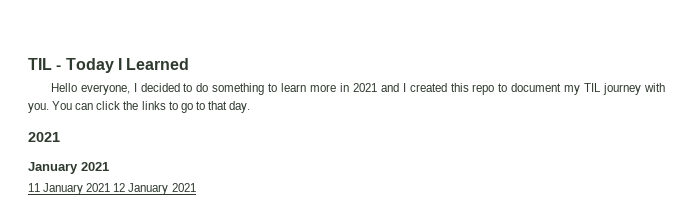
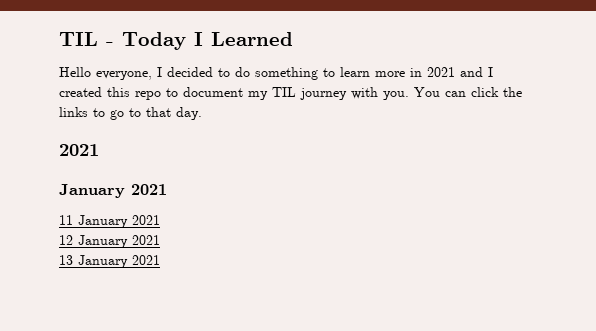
- 11 January 2021 12 January 2021
+ 11 January 2021
+ 12 January 2021
+ 13 January 2021

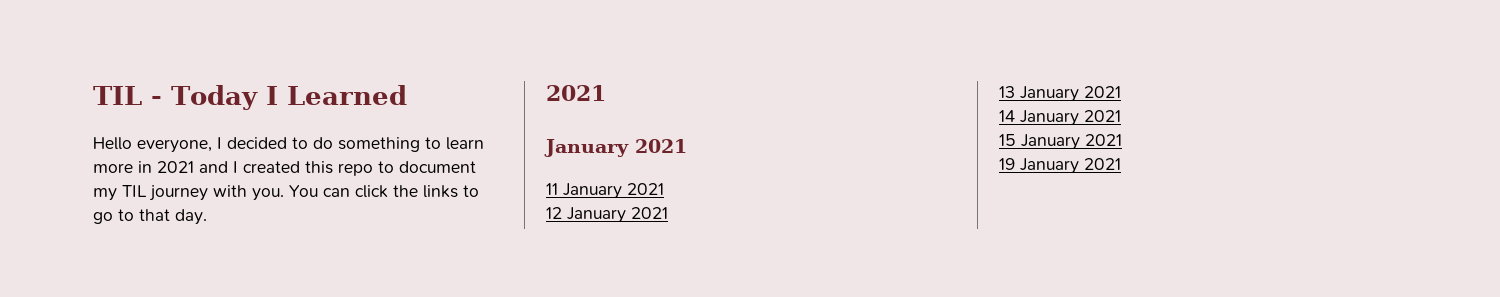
+ 14 January 2021
+ 15 January 2021
+ 19 January 2021

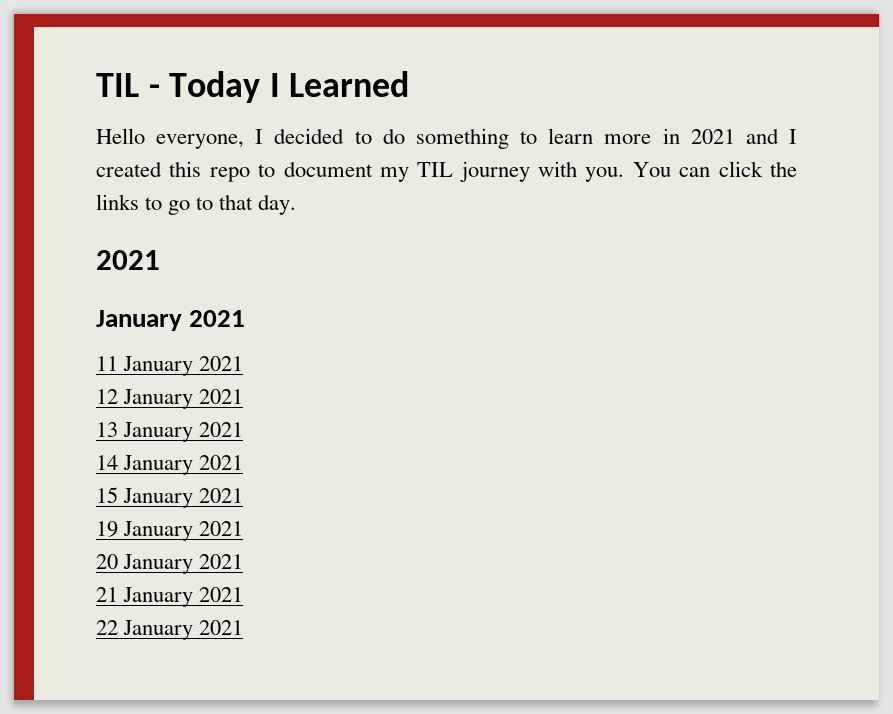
+ 20 January 2021
+ 21 January 2021
+ 22 January 2021

